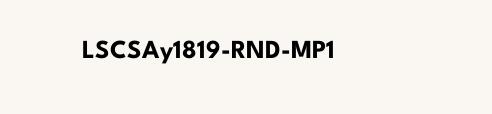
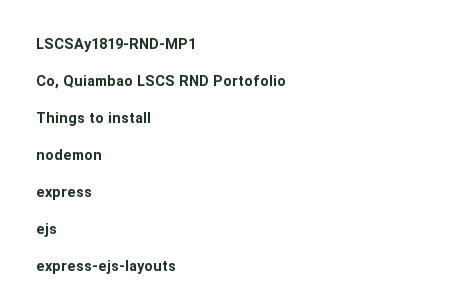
+ Co, Quiambao LSCS RND Portofolio
+ Things to install
+ nodemon
+ express
+ ejs
+ express-ejs-layouts

